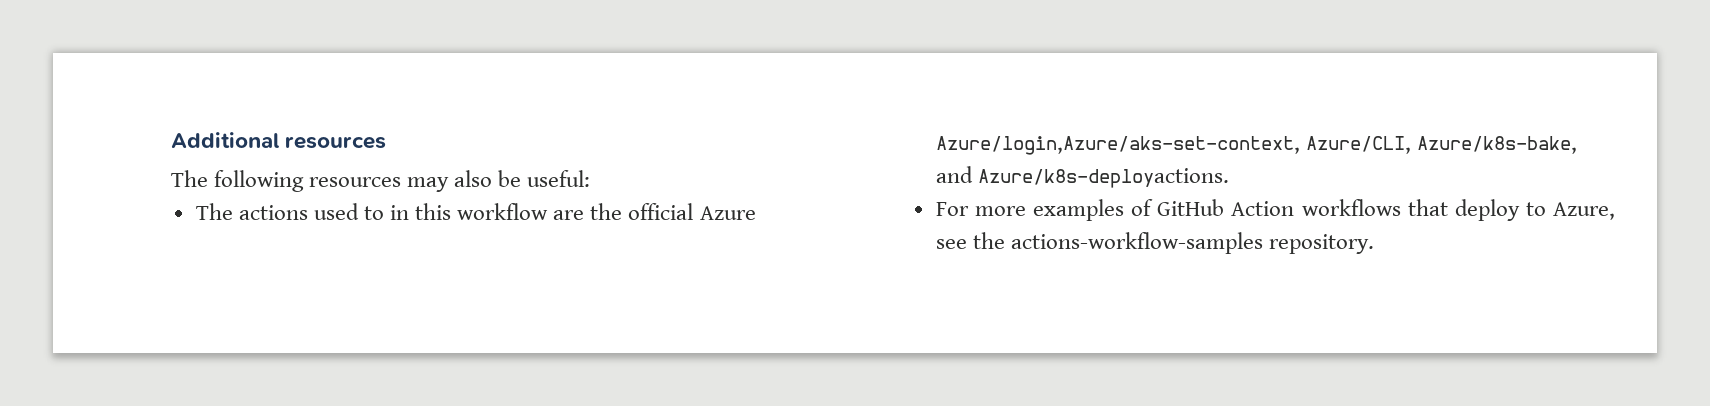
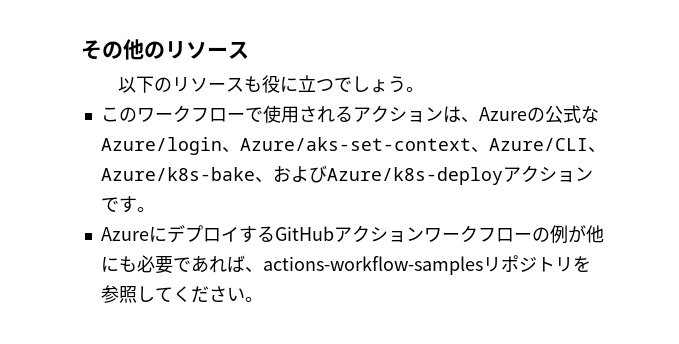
- Additional resources
- The following resources may also be useful:
- The actions used to in this workflow are the official Azure Azure/login,Azure/aks-set-context, Azure/CLI, Azure/k8s-bake, and Azure/k8s-deployactions.
- For more examples of GitHub Action workflows that deploy to Azure, see the actions-workflow-samples repository.
+ その他のリソース
+ 以下のリソースも役に立つでしょう。
+ このワークフローで使用されるアクションは、Azureの公式なAzure/login、Azure/aks-set-context、Azure/CLI、Azure/k8s-bake、およびAzure/k8s-deployアクションです。
+ AzureにデプロイするGitHubアクションワークフローの例が他にも必要であれば、actions-workflow-samplesリポジトリを参照してください。

